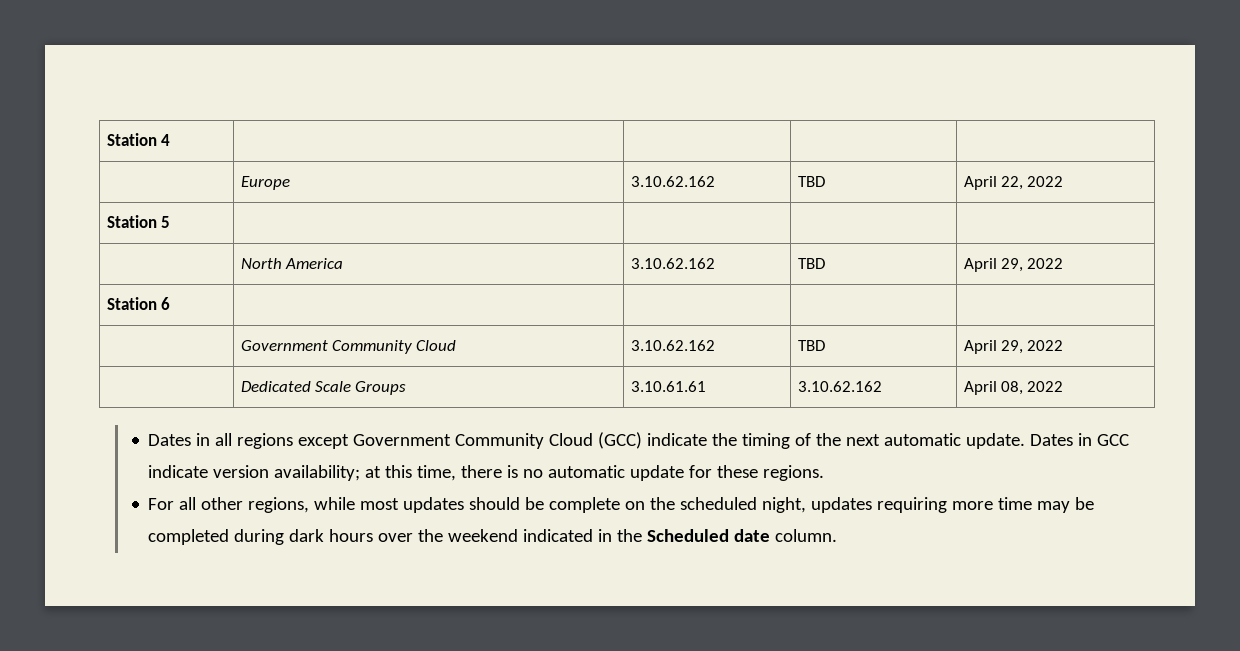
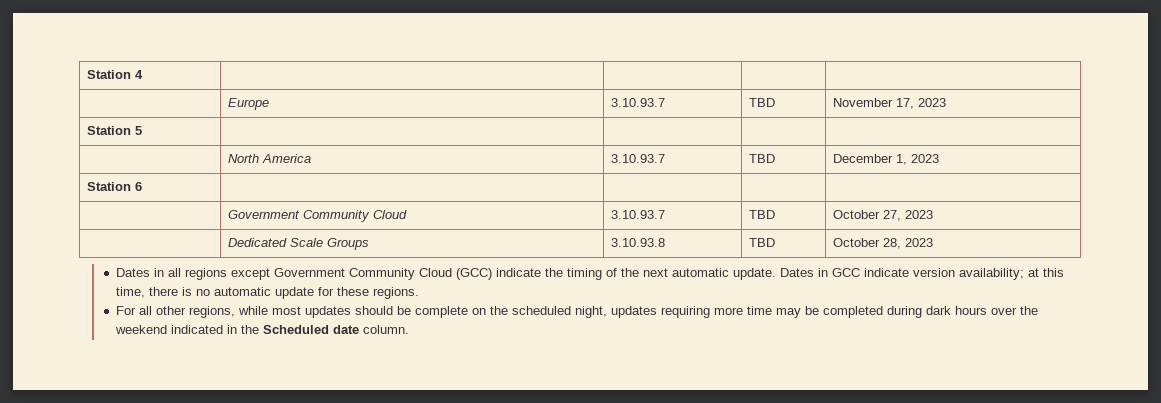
- | Europe | 3.10.62.162 | TBD | April 22, 2022
+ | Europe | 3.10.93.7 | TBD | November 17, 2023
- | North America | 3.10.62.162 | TBD | April 29, 2022
+ | North America | 3.10.93.7 | TBD | December 1, 2023
- | Government Community Cloud | 3.10.62.162 | TBD | April 29, 2022
+ | Government Community Cloud | 3.10.93.7 | TBD | October 27, 2023
- | Dedicated Scale Groups | 3.10.61.61 | 3.10.62.162 | April 08, 2022
+ | Dedicated Scale Groups | 3.10.93.8 | TBD | October 28, 2023

